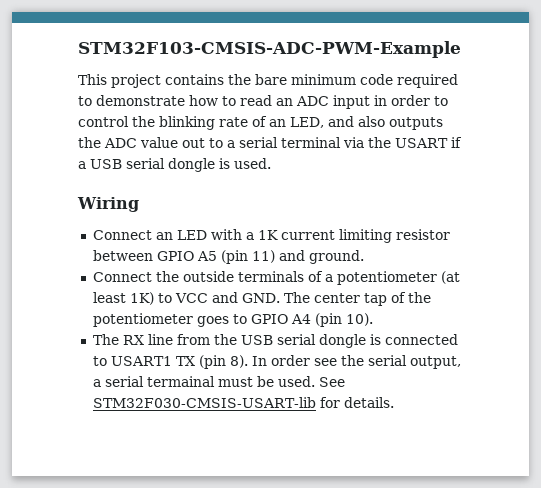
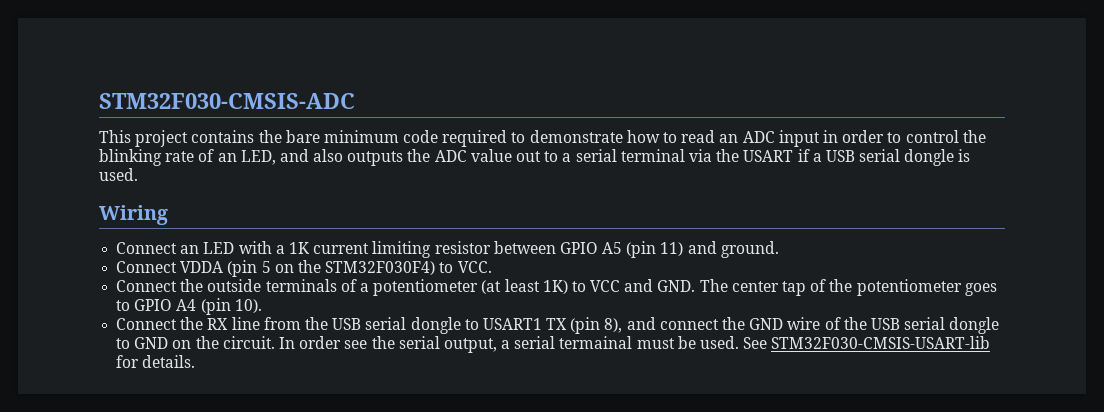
- STM32F103-CMSIS-ADC-PWM-Example
+ STM32F030-CMSIS-ADC
+ Connect VDDA (pin 5 on the STM32F030F4) to VCC.
- The RX line from the USB serial dongle is connected to USART1 TX (pin 8).
+ Connect the RX line from the USB serial dongle to USART1 TX (pin 8), and connect the GND wire of the USB serial dongle to GND on the circuit.

